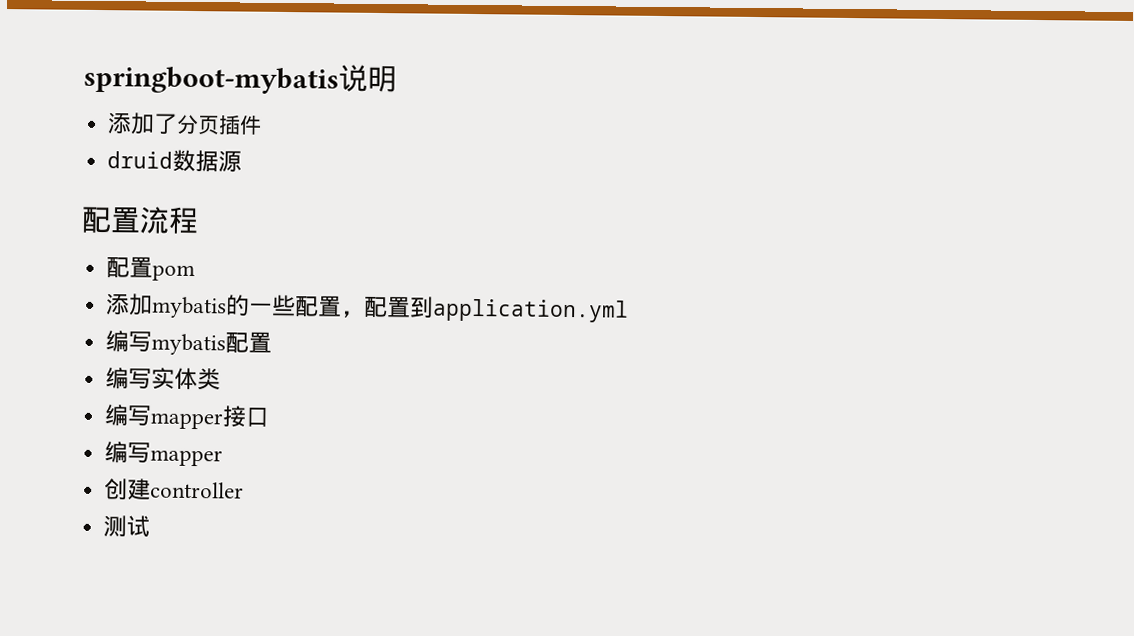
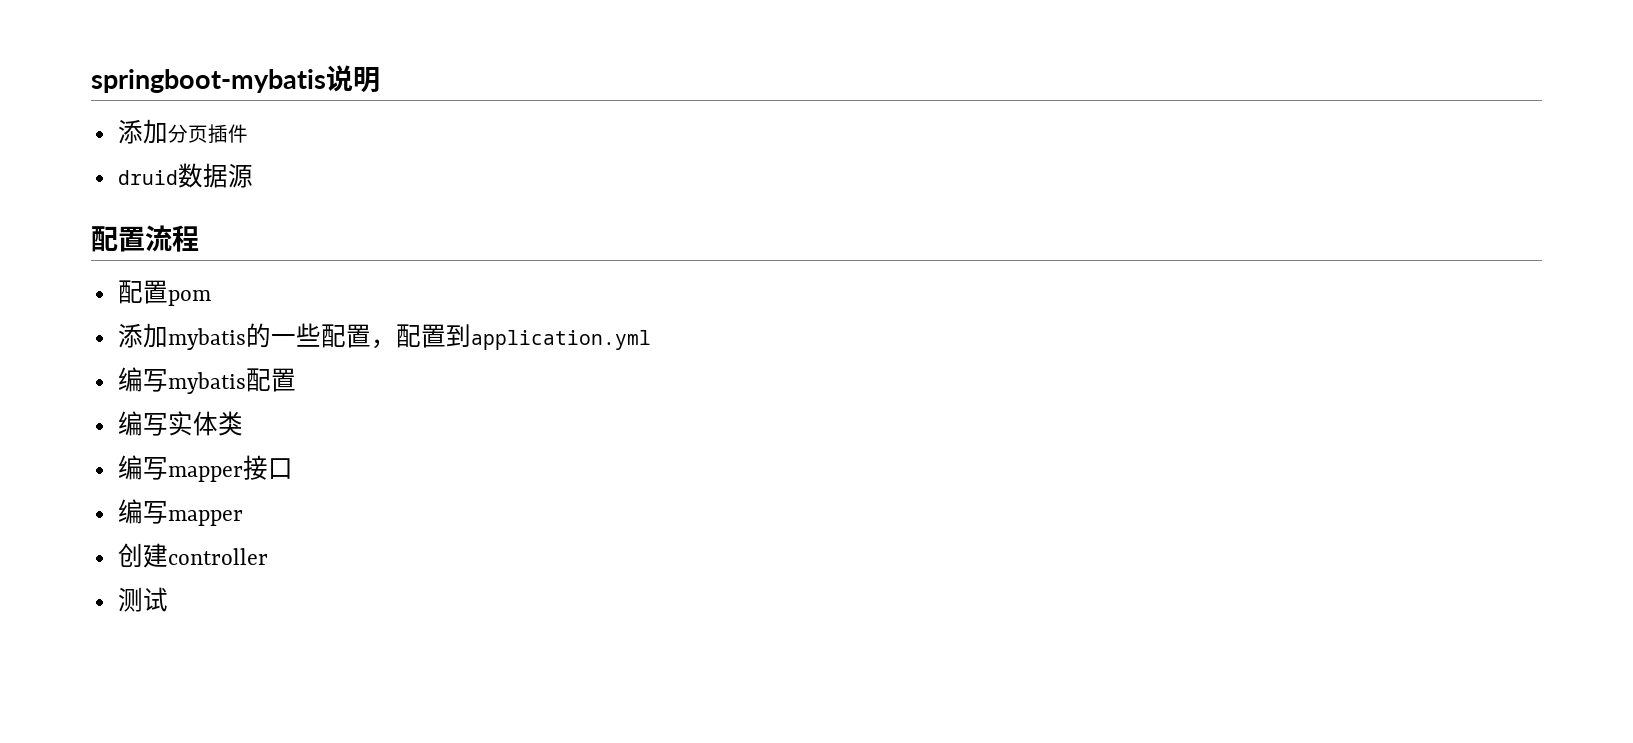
- 添加了分页插件
+ 添加分页插件

